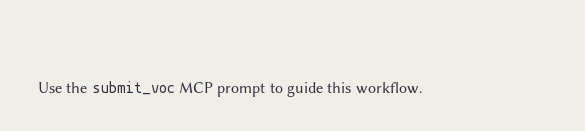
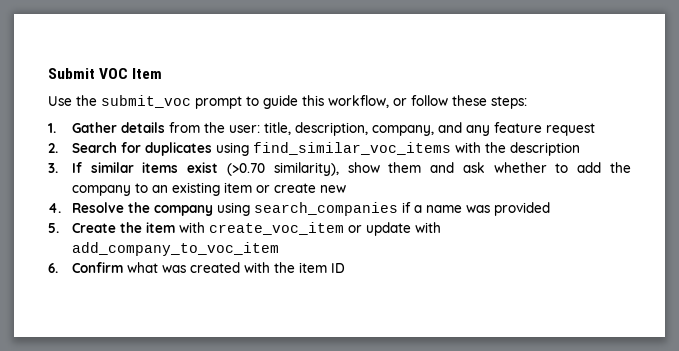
+ Submit VOC Item
- Use the submit_voc MCP prompt to guide this workflow.
+ Use the submit_voc prompt to guide this workflow, or follow these steps:
+ 1. Gather details from the user: title, description, company, and any feature request
+ 2. Search for duplicates using find_similar_voc_items with the description
+ 3. If similar items exist (>0.70 similarity), show them and ask whether to add the company to an existing item or create new
+ 4. Resolve the company using search_companies if a name was provided
+ 5. Create the item with create_voc_item or update with add_company_to_voc_item
+ 6. Confirm what was created with the item ID

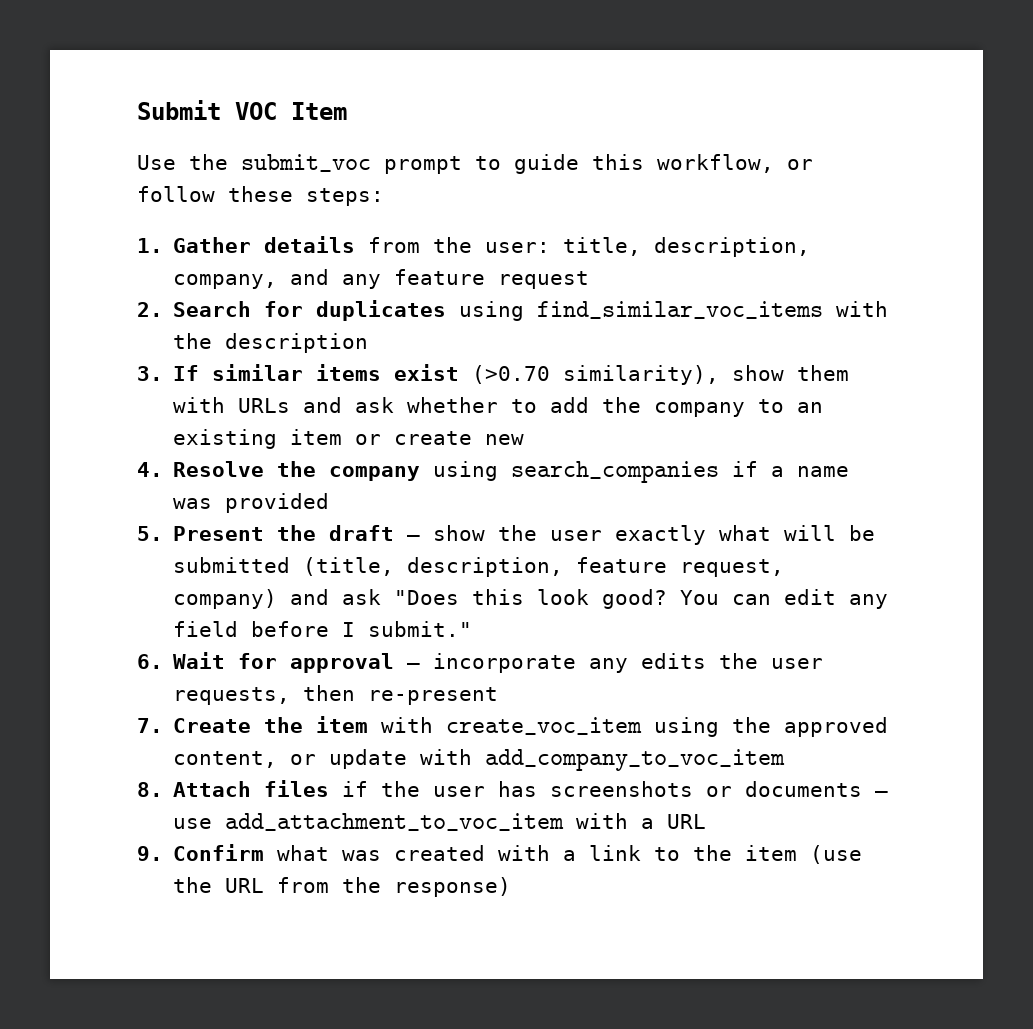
- 3. If similar items exist (>0.70 similarity), show them and ask whether to add the company to an existing item or create new
+ 3. If similar items exist (>0.70 similarity), show them with URLs and ask whether to add the company to an existing item or create new
- 5. Create the item with create_voc_item or update with add_company_to_voc_item
+ 5. Present the draft — show the user exactly what will be submitted (title, description, feature request, company) and ask "Does this look good? You can edit any field before I submit."
+ 6. Wait for approval — incorporate any edits the user requests, then re-present
+ 7. Create the item with create_voc_item using the approved content, or update with add_company_to_voc_item
- 6. Confirm what was created with the item ID
+ 8. Attach files if the user has screenshots or documents — use add_attachment_to_voc_item with a URL
+ 9. Confirm what was created with a link to the item (use the URL from the response)

